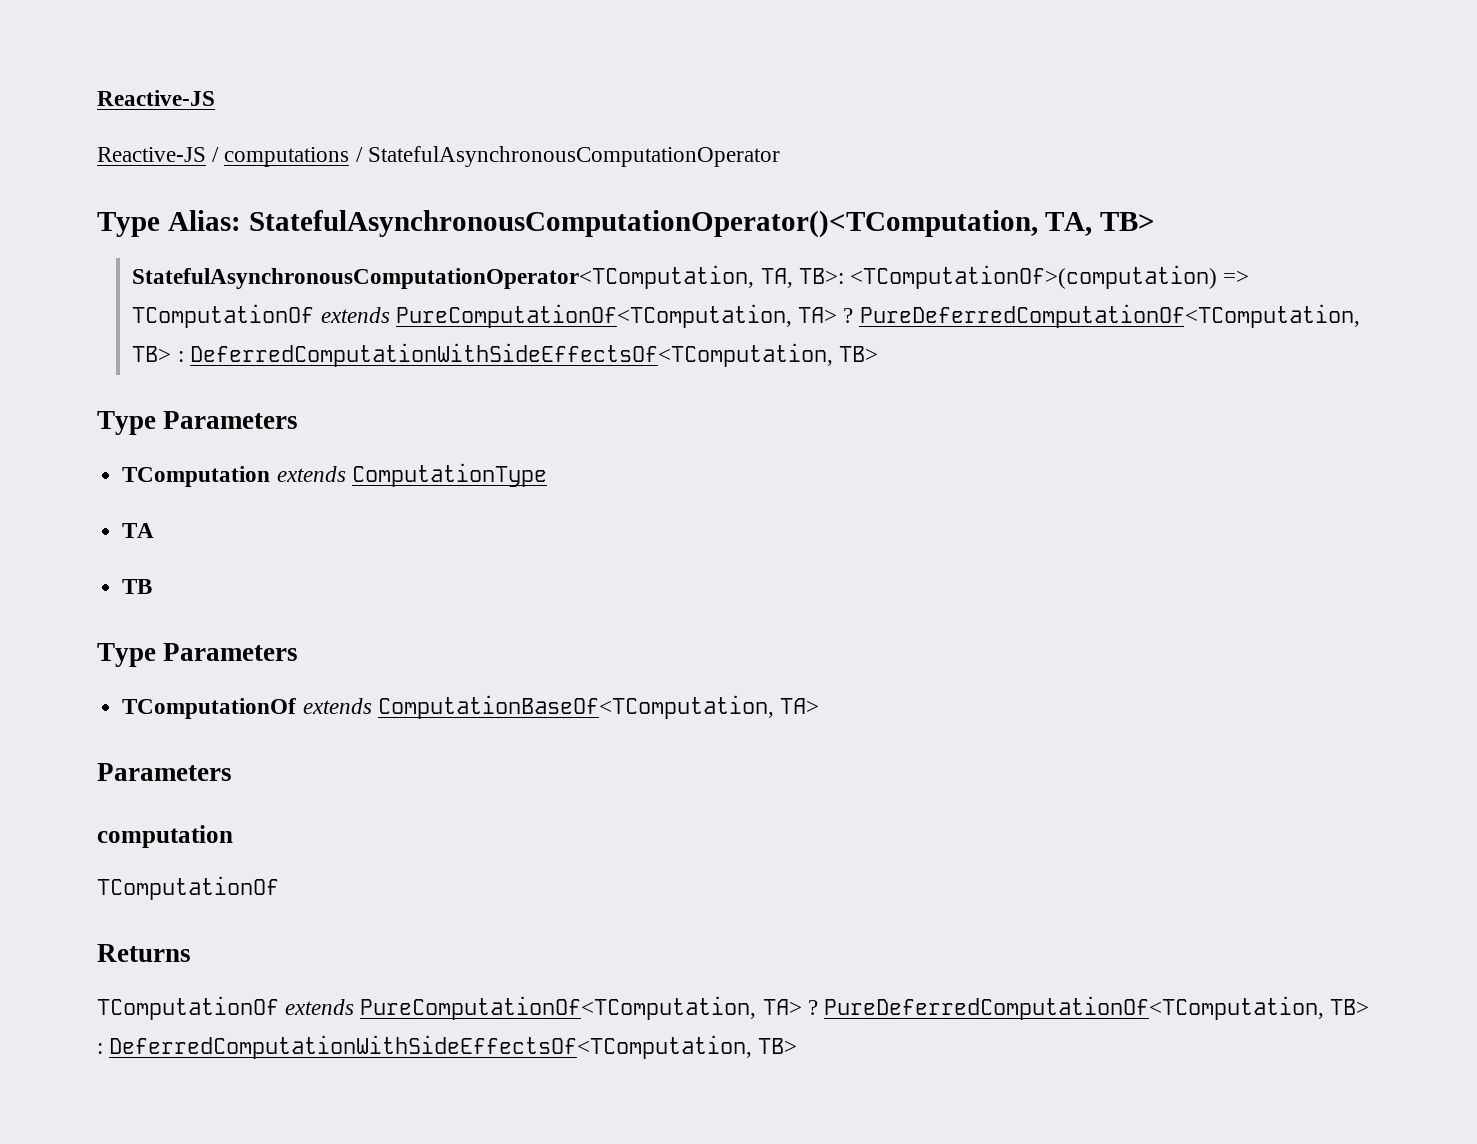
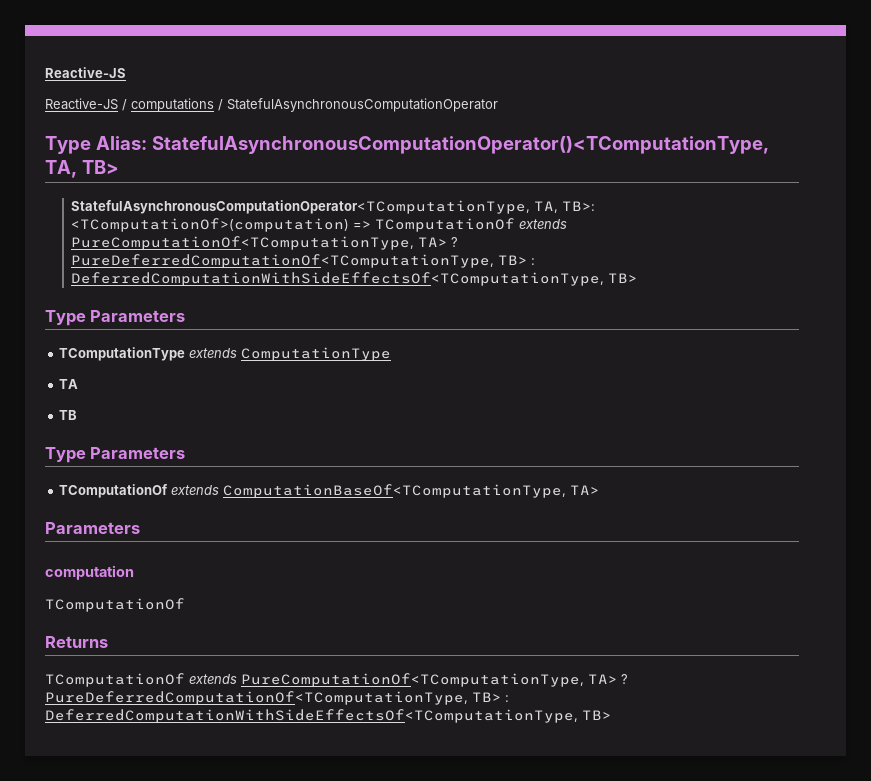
- Type Alias: StatefulAsynchronousComputationOperator()<TComputation, TA, TB>
+ Type Alias: StatefulAsynchronousComputationOperator()<TComputationType, TA, TB>
- StatefulAsynchronousComputationOperator<TComputation, TA, TB>: <TComputationOf>(computation) => TComputationOf extends PureComputationOf<TComputation, TA> ? PureDeferredComputationOf<TComputation, TB> : DeferredComputationWithSideEffectsOf<TComputation, TB>
+ StatefulAsynchronousComputationOperator<TComputationType, TA, TB>: <TComputationOf>(computation) => TComputationOf extends PureComputationOf<TComputationType, TA> ? PureDeferredComputationOf<TComputationType, TB> : DeferredComputationWithSideEffectsOf<TComputationType, TB>
- TComputation extends ComputationType
+ TComputationType extends ComputationType
- TComputationOf extends ComputationBaseOf<TComputation, TA>
+ TComputationOf extends ComputationBaseOf<TComputationType, TA>
  Returns
- TComputationOf extends PureComputationOf<TComputation, TA> ? PureDeferredComputationOf<TComputation, TB> : DeferredComputationWithSideEffectsOf<TComputation, TB>
+ TComputationOf extends PureComputationOf<TComputationType, TA> ? PureDeferredComputationOf<TComputationType, TB> : DeferredComputationWithSideEffectsOf<TComputationType, TB>

